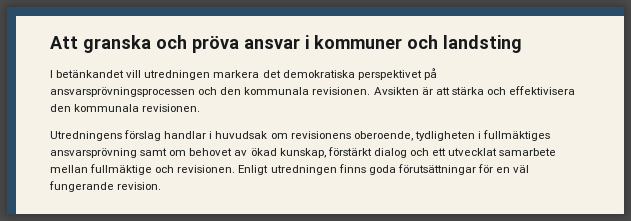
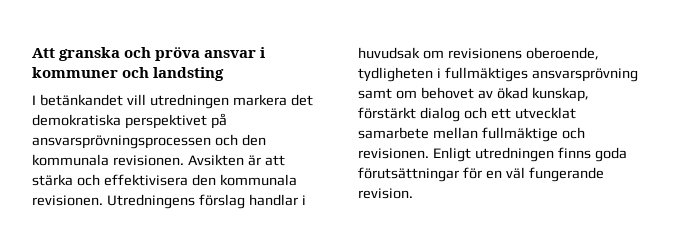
- Avsikten är att stärka och effektivisera den kommunala revisionen.
- Utredningens förslag handlar i huvudsak om revisionens oberoende, tydligheten i fullmäktiges ansvarsprövning samt om behovet av ökad kunskap, förstärkt dialog och ett utvecklat samarbete mellan fullmäktige och revisionen.
+ Avsikten är att stärka och effektivisera den kommunala revisionen. Utredningens förslag handlar i huvudsak om revisionens oberoende, tydligheten i fullmäktiges ansvarsprövning samt om behovet av ökad kunskap, förstärkt dialog och ett utvecklat samarbete mellan fullmäktige och revisionen.

